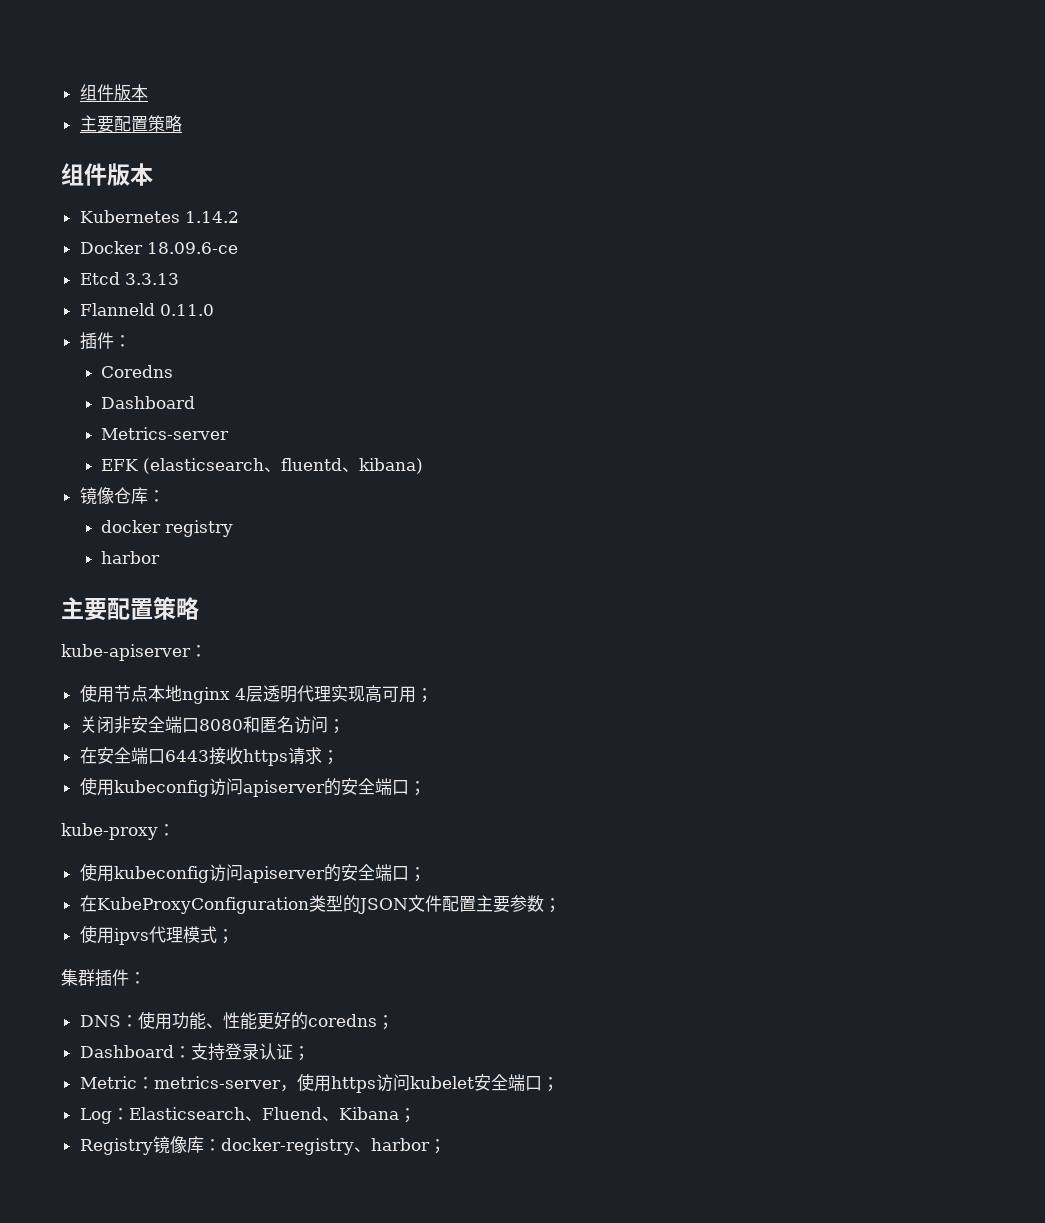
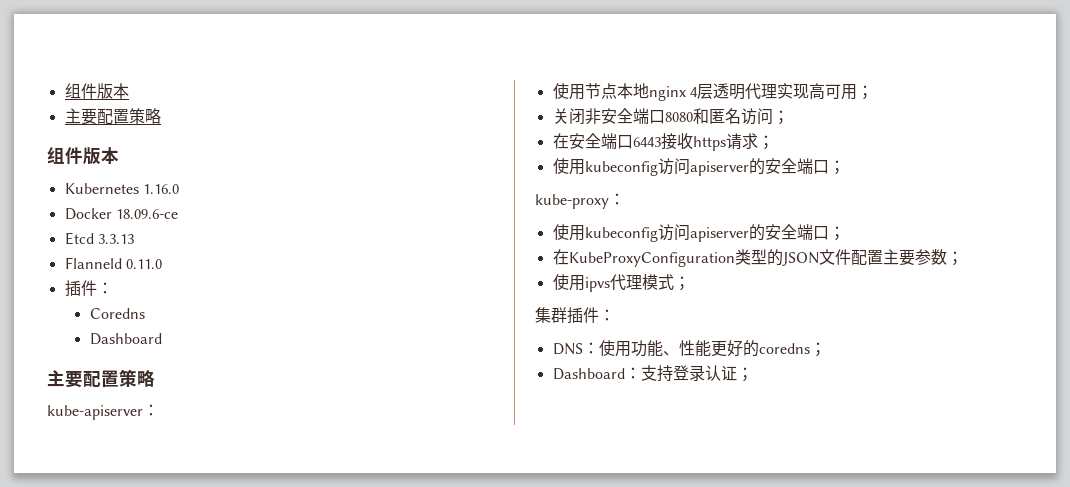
- Kubernetes 1.14.2
+ Kubernetes 1.16.0
- Metrics-server
- EFK (elasticsearch、fluentd、kibana)
- 镜像仓库：
- docker registry
- harbor
- Metric：metrics-server，使用https访问kubelet安全端口；
- Log：Elasticsearch、Fluend、Kibana；
- Registry镜像库：docker-registry、harbor；

